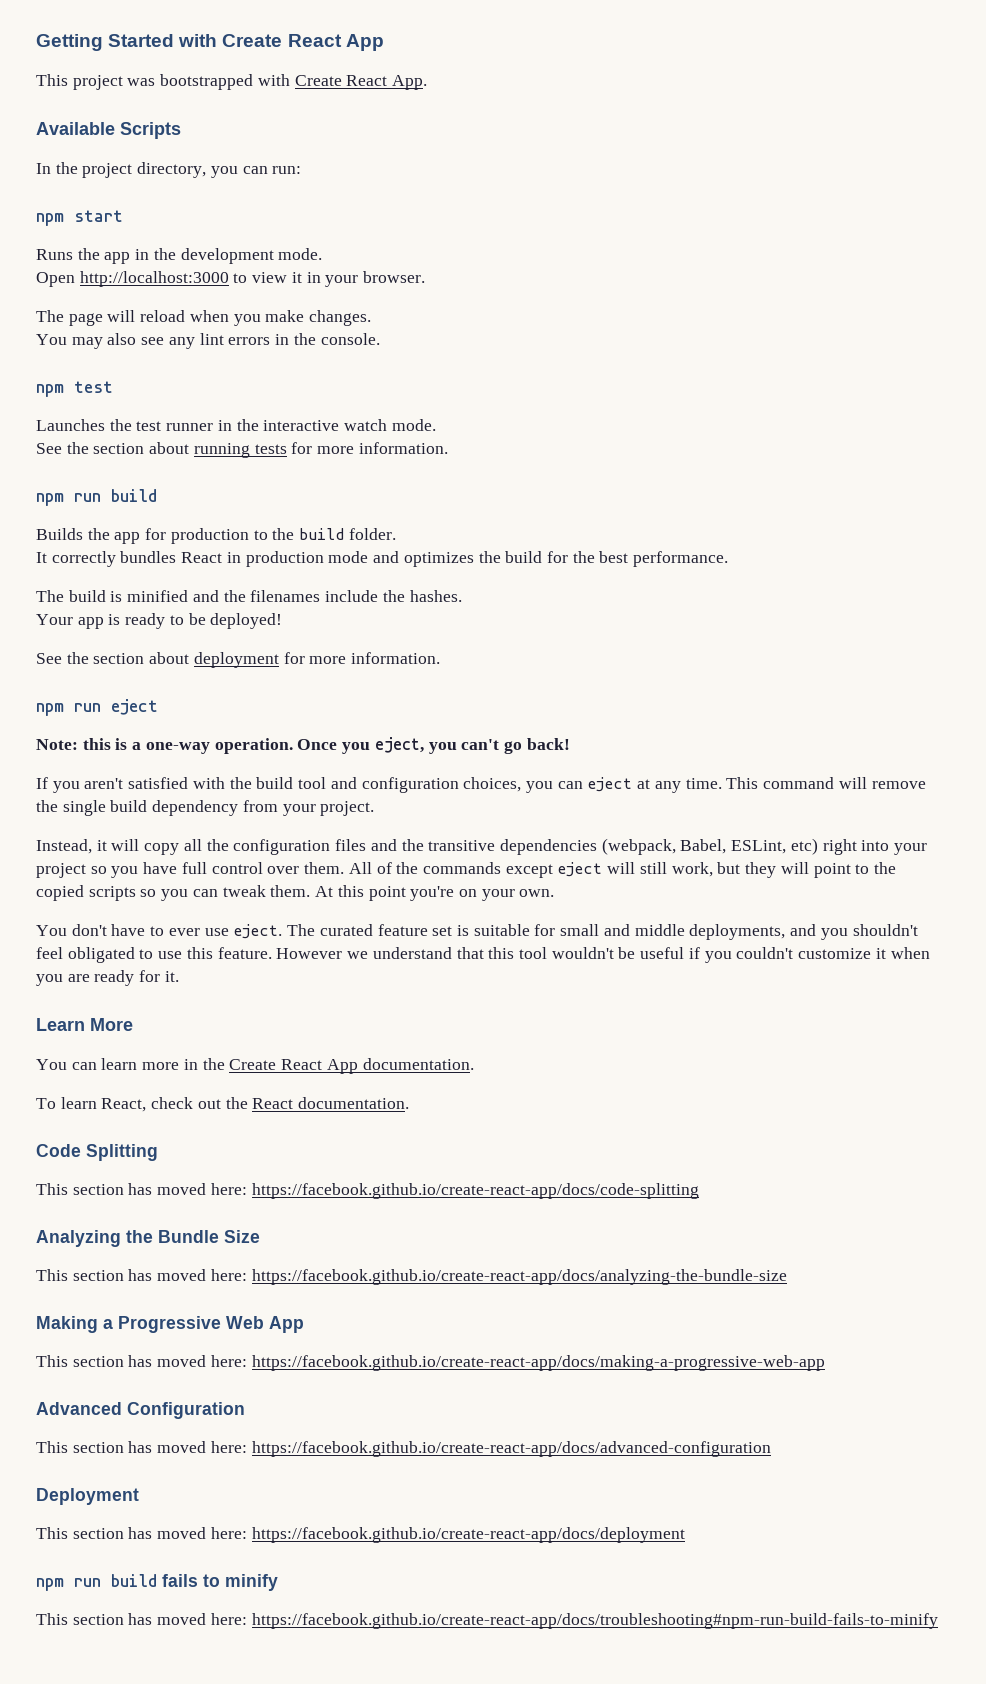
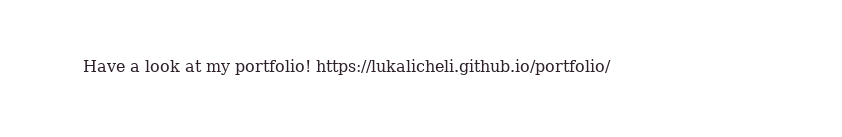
- Getting Started with Create React App
- This project was bootstrapped with Create React App.
- Available Scripts
- In the project directory, you can run:
- npm start
- Runs the app in the development mode.
- Open http://localhost:3000 to view it in your browser.
- The page will reload when you make changes.
- You may also see any lint errors in the console.
- npm test
- Launches the test runner in the interactive watch mode.
- See the section about running tests for more information.
- npm run build
- Builds the app for production to the build folder.
- It correctly bundles React in production mode and optimizes the build for the best performance.
- The build is minified and the filenames include the hashes.
- Your app is ready to be deployed!
- See the section about deployment for more information.
- npm run eject
- Note: this is a one-way operation. Once you eject, you can't go back!
- If you aren't satisfied with the build tool and configuration choices, you can eject at any time. This command will remove the single build dependency from your project.
- Instead, it will copy all the configuration files and the transitive dependencies (webpack, Babel, ESLint, etc) right into your project so you have full control over them. All of the commands except eject will still work, but they will point to the copied scripts so you can tweak them. At this point you're on your own.
- You don't have to ever use eject. The curated feature set is suitable for small and middle deployments, and you shouldn't feel obligated to use this feature. However we understand that this tool wouldn't be useful if you couldn't customize it when you are ready for it.
- Learn More
- You can learn more in the Create React App documentation.
- To learn React, check out the React documentation.
- Code Splitting
- This section has moved here: https://facebook.github.io/create-react-app/docs/code-splitting
- Analyzing the Bundle Size
- This section has moved here: https://facebook.github.io/create-react-app/docs/analyzing-the-bundle-size
- Making a Progressive Web App
- This section has moved here: https://facebook.github.io/create-react-app/docs/making-a-progressive-web-app
- Advanced Configuration
- This section has moved here: https://facebook.github.io/create-react-app/docs/advanced-configuration
- Deployment
- This section has moved here: https://facebook.github.io/create-react-app/docs/deployment
- npm run build fails to minify
- This section has moved here: https://facebook.github.io/create-react-app/docs/troubleshooting#npm-run-build-fails-to-minify
+ Have a look at my portfolio! https://lukalicheli.github.io/portfolio/

